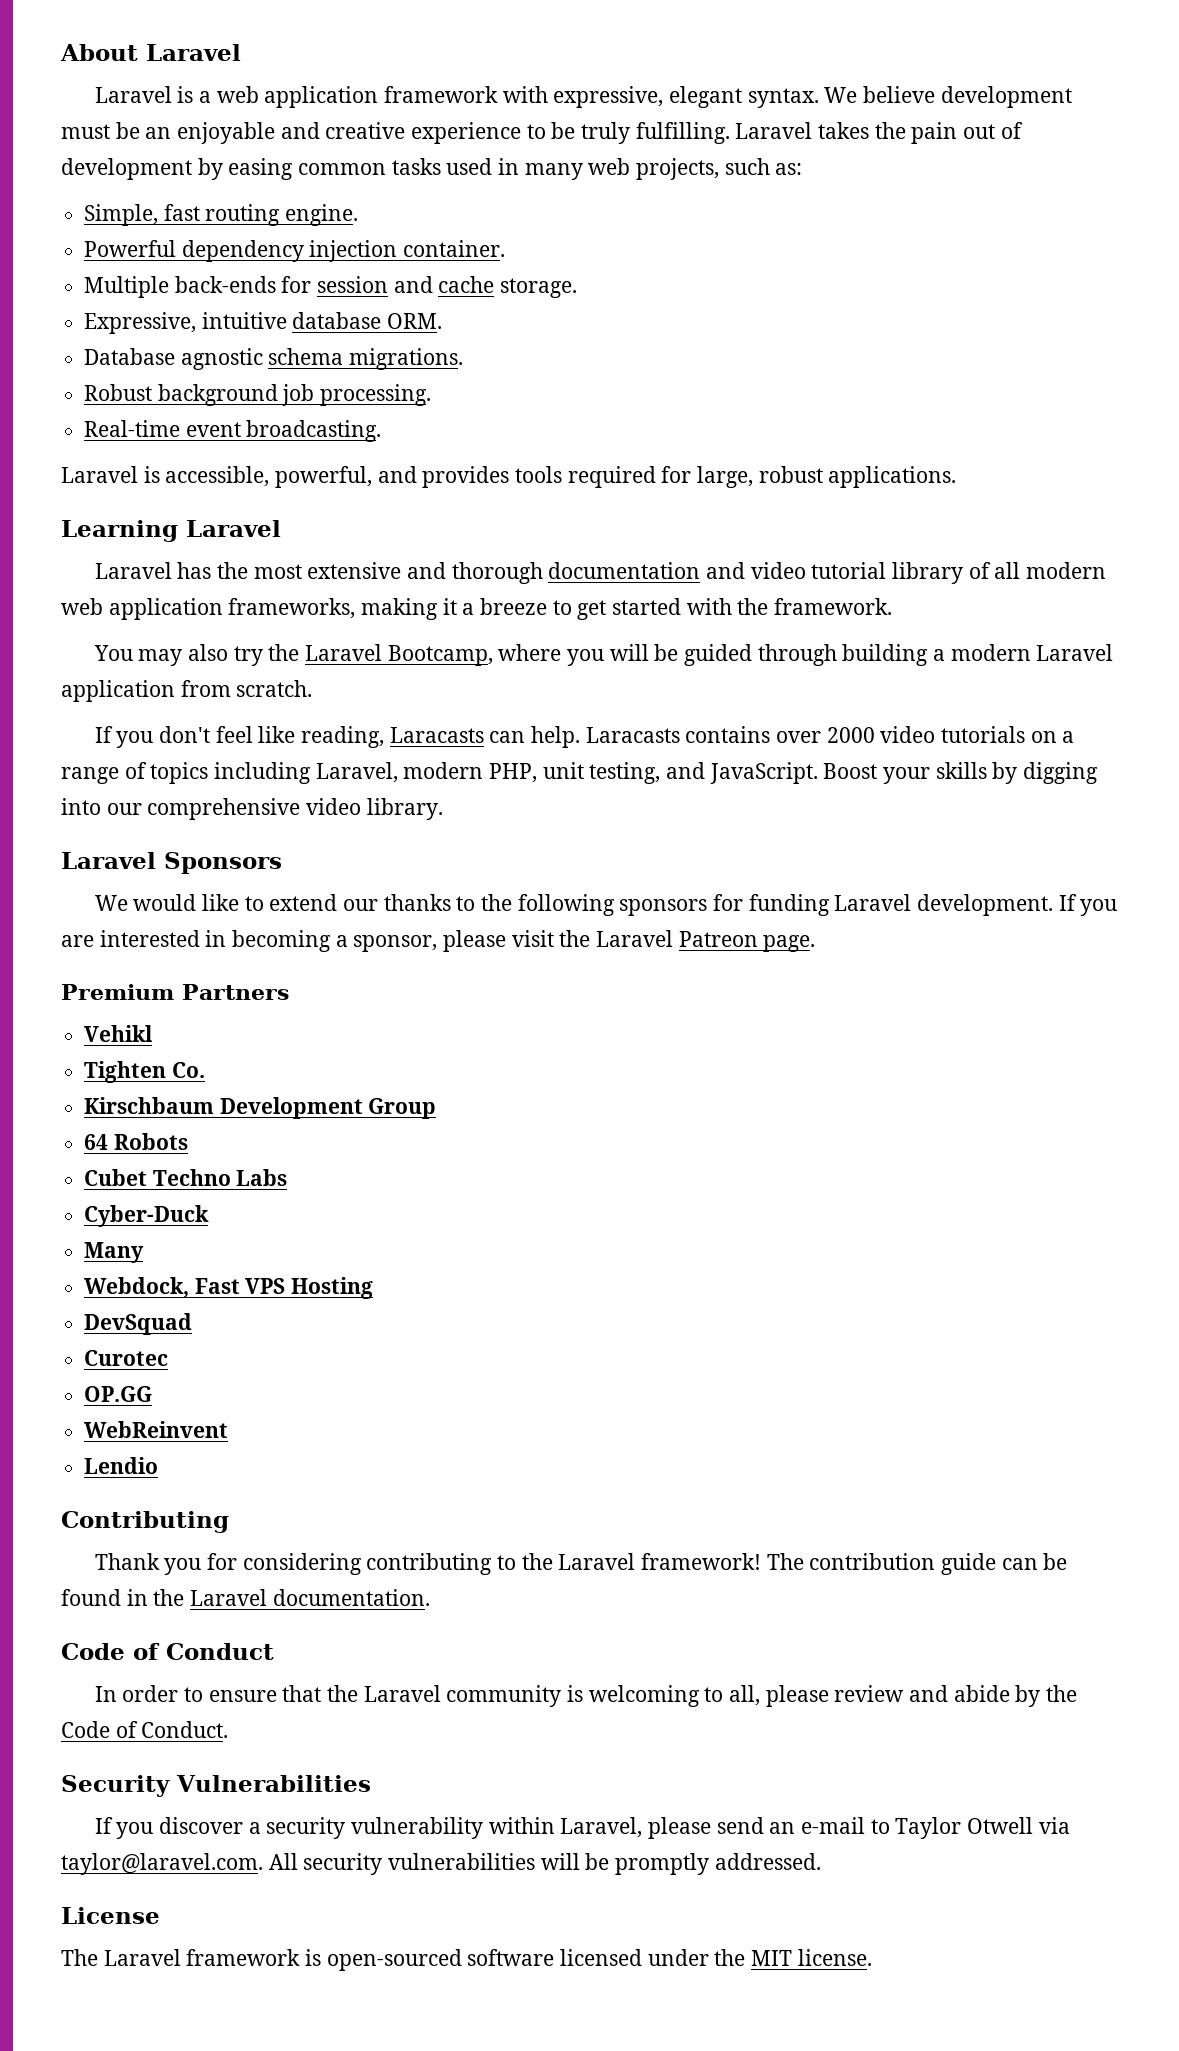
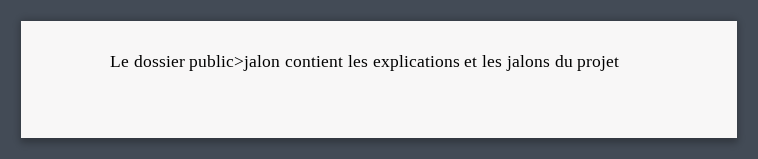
- About Laravel
- Laravel is a web application framework with expressive, elegant syntax. We believe development must be an enjoyable and creative experience to be truly fulfilling. Laravel takes the pain out of development by easing common tasks used in many web projects, such as:
- Simple, fast routing engine.
- Powerful dependency injection container.
- Multiple back-ends for session and cache storage.
- Expressive, intuitive database ORM.
- Database agnostic schema migrations.
- Robust background job processing.
- Real-time event broadcasting.
- Laravel is accessible, powerful, and provides tools required for large, robust applications.
- Learning Laravel
- Laravel has the most extensive and thorough documentation and video tutorial library of all modern web application frameworks, making it a breeze to get started with the framework.
- You may also try the Laravel Bootcamp, where you will be guided through building a modern Laravel application from scratch.
- If you don't feel like reading, Laracasts can help. Laracasts contains over 2000 video tutorials on a range of topics including Laravel, modern PHP, unit testing, and JavaScript. Boost your skills by digging into our comprehensive video library.
- Laravel Sponsors
- We would like to extend our thanks to the following sponsors for funding Laravel development. If you are interested in becoming a sponsor, please visit the Laravel Patreon page.
- Premium Partners
- Vehikl
- Tighten Co.
- Kirschbaum Development Group
- 64 Robots
- Cubet Techno Labs
- Cyber-Duck
- Many
- Webdock, Fast VPS Hosting
- DevSquad
- Curotec
- OP.GG
- WebReinvent
- Lendio
- Contributing
- Thank you for considering contributing to the Laravel framework! The contribution guide can be found in the Laravel documentation.
- Code of Conduct
- In order to ensure that the Laravel community is welcoming to all, please review and abide by the Code of Conduct.
- Security Vulnerabilities
- If you discover a security vulnerability within Laravel, please send an e-mail to Taylor Otwell via taylor@laravel.com. All security vulnerabilities will be promptly addressed.
- License
- The Laravel framework is open-sourced software licensed under the MIT license.
+ Le dossier public>jalon contient les explications et les jalons du projet

